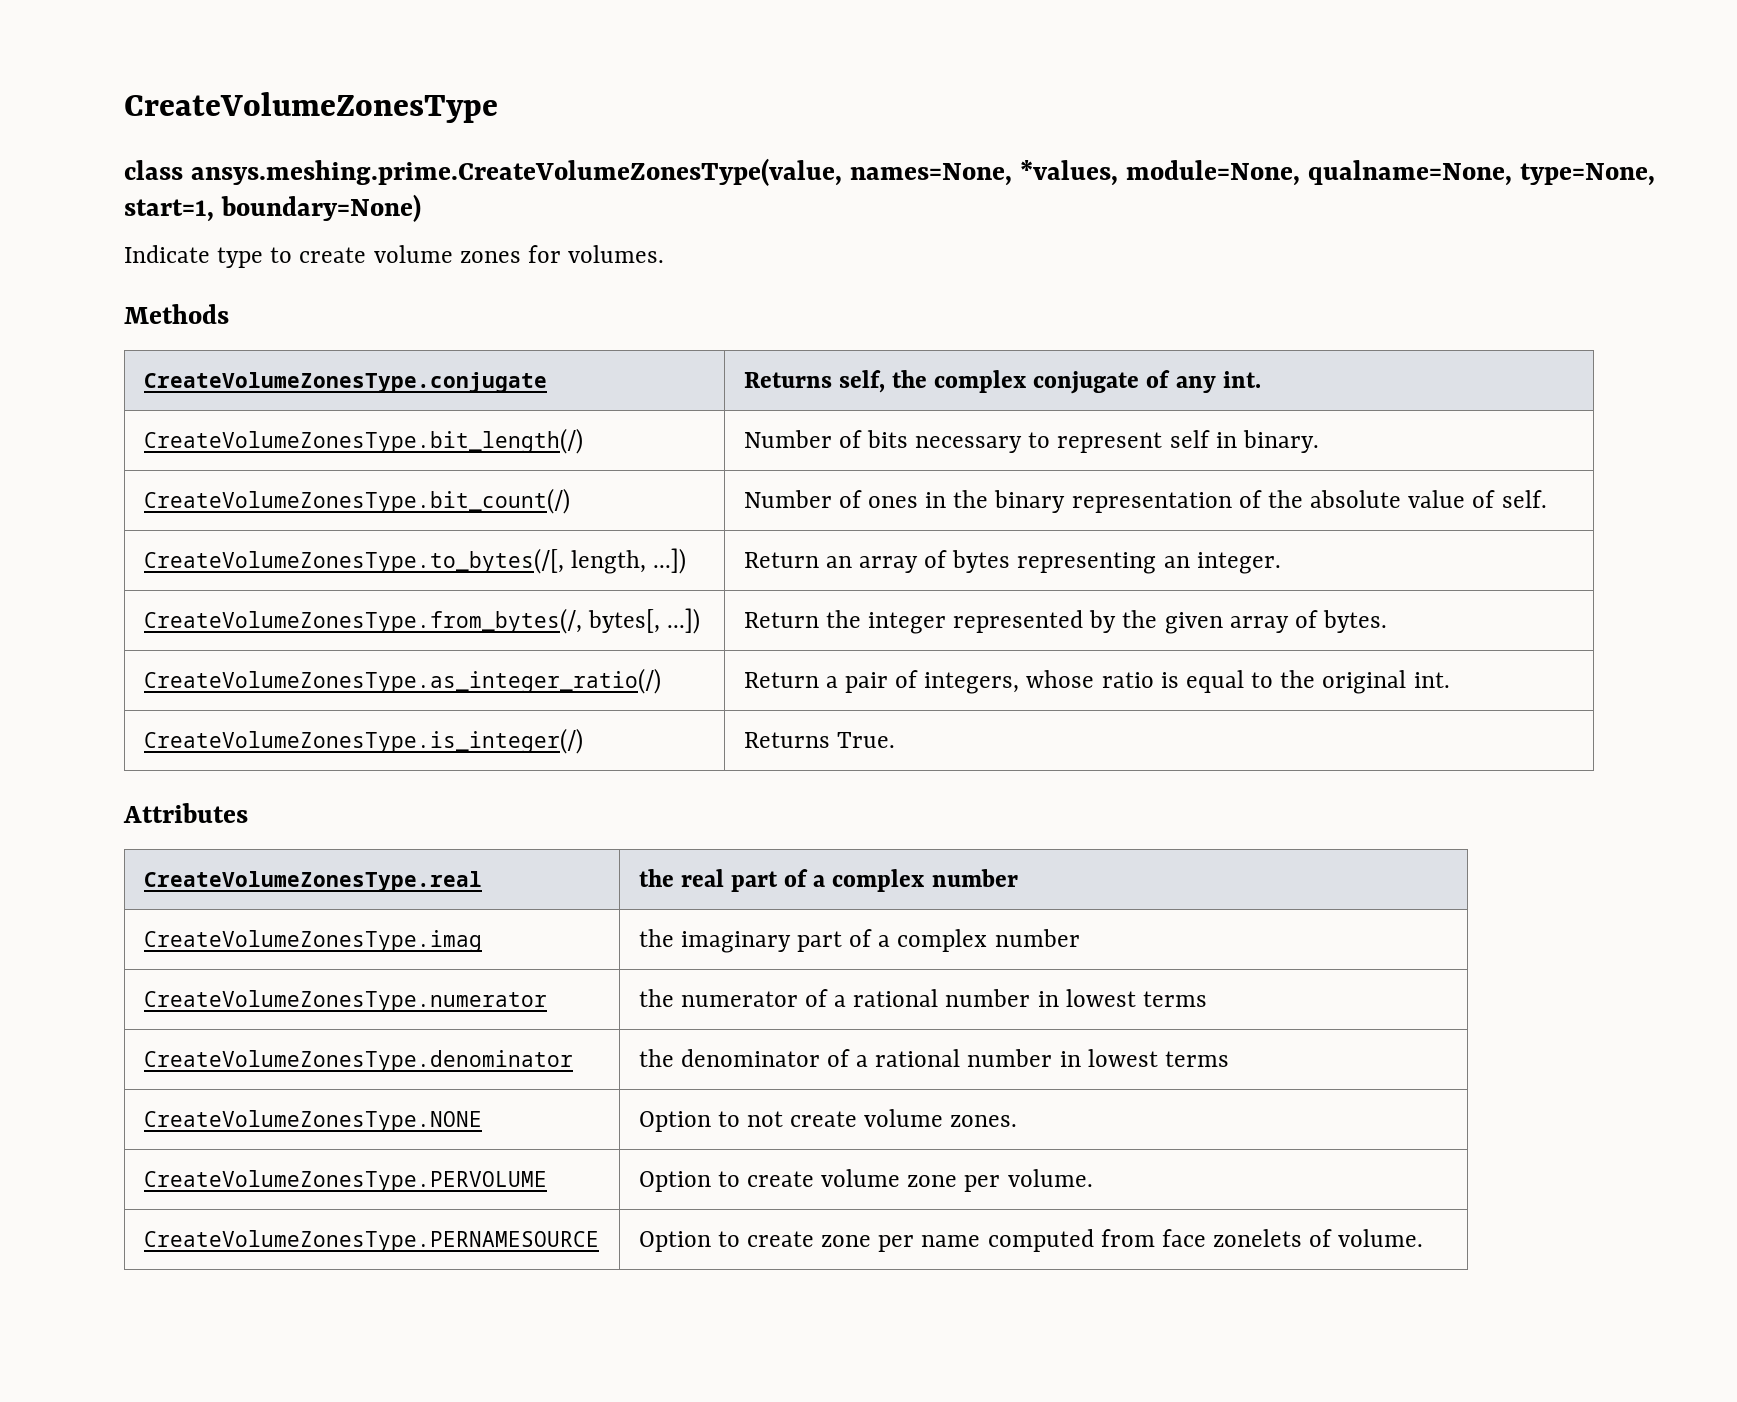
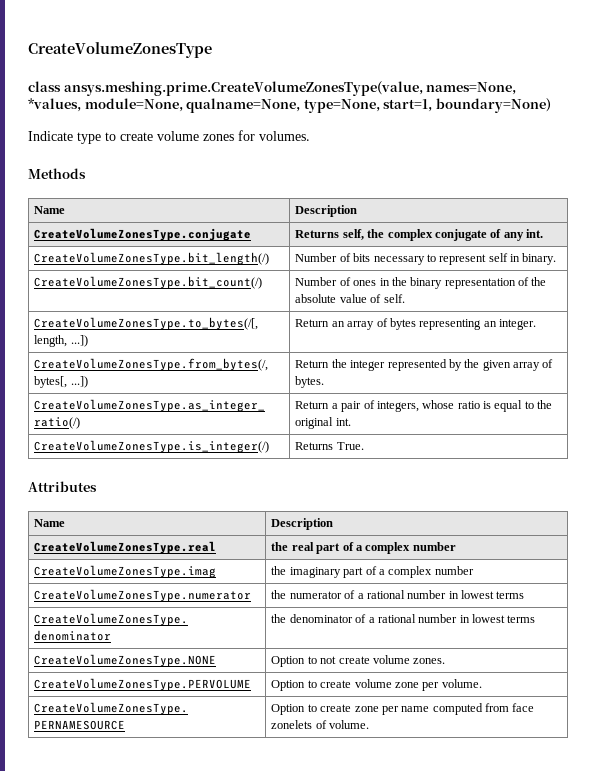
  Methods
+ Name | Description
  Attributes
+ Name | Description

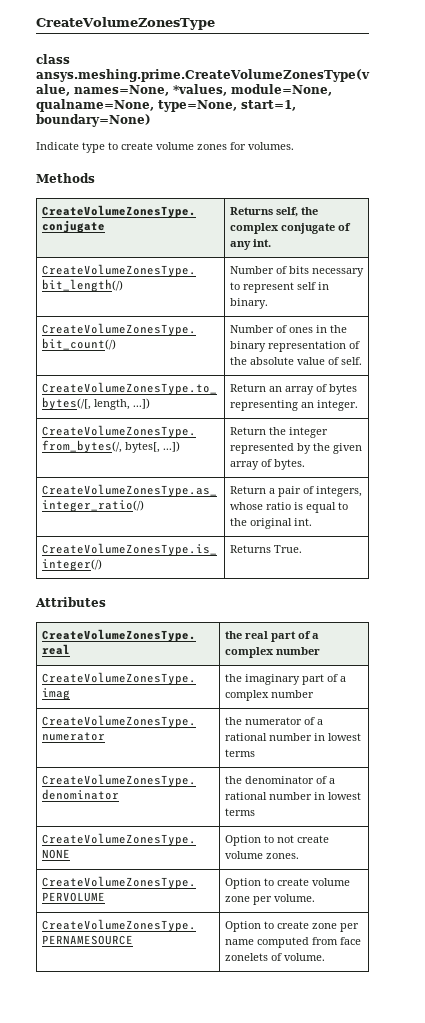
  Methods
- Name | Description
  Attributes
- Name | Description

